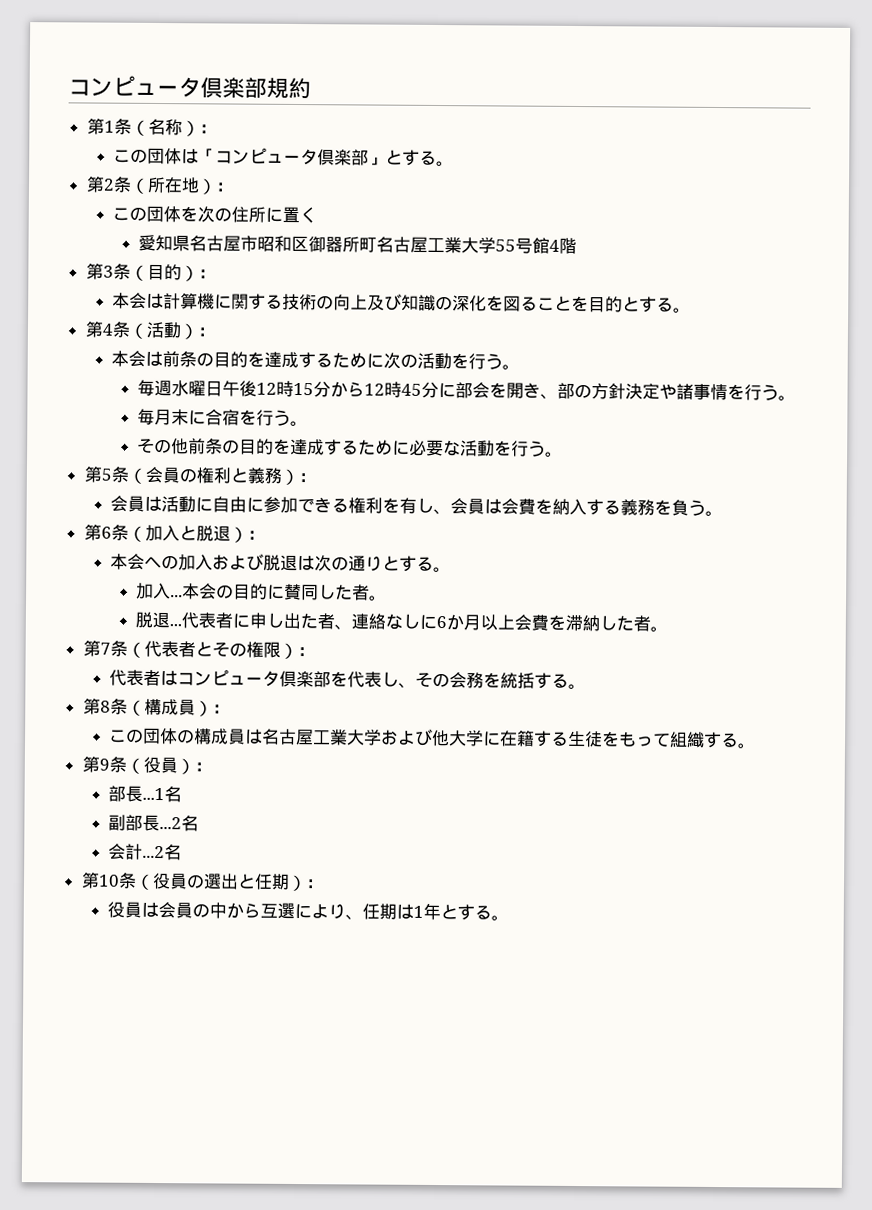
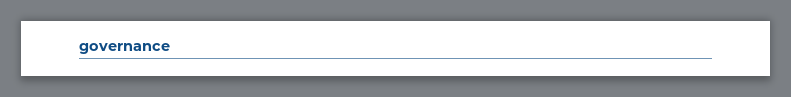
- コンピュータ倶楽部規約
- 第1条（名称）：
- この団体は「コンピュータ倶楽部」とする。
- 第2条（所在地）：
- この団体を次の住所に置く
- 愛知県名古屋市昭和区御器所町名古屋工業大学55号館4階
- 第3条（目的）：
- 本会は計算機に関する技術の向上及び知識の深化を図ることを目的とする。
- 第4条（活動）：
- 本会は前条の目的を達成するために次の活動を行う。
- 毎週水曜日午後12時15分から12時45分に部会を開き、部の方針決定や諸事情を行う。
- 毎月末に合宿を行う。
- その他前条の目的を達成するために必要な活動を行う。
- 第5条（会員の権利と義務）：
- 会員は活動に自由に参加できる権利を有し、会員は会費を納入する義務を負う。
- 第6条（加入と脱退）：
- 本会への加入および脱退は次の通りとする。
- 加入...本会の目的に賛同した者。
- 脱退...代表者に申し出た者、連絡なしに6か月以上会費を滞納した者。
- 第7条（代表者とその権限）：
- 代表者はコンピュータ倶楽部を代表し、その会務を統括する。
- 第8条（構成員）：
- この団体の構成員は名古屋工業大学および他大学に在籍する生徒をもって組織する。
- 第9条（役員）：
- 部長...1名
- 副部長...2名
- 会計...2名
- 第10条（役員の選出と任期）：
- 役員は会員の中から互選により、任期は1年とする。
+ governance

